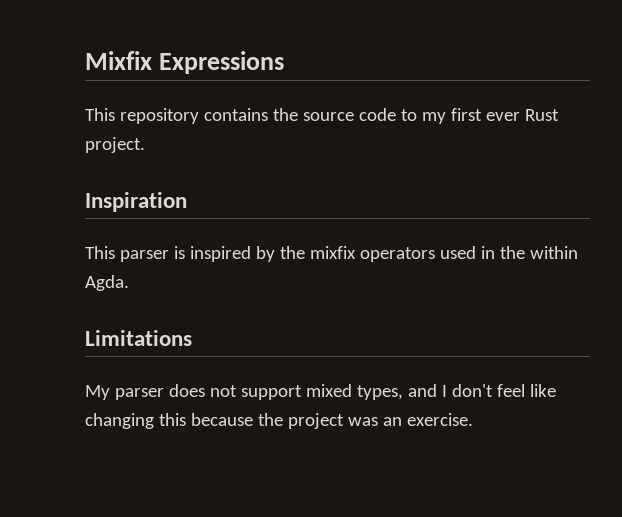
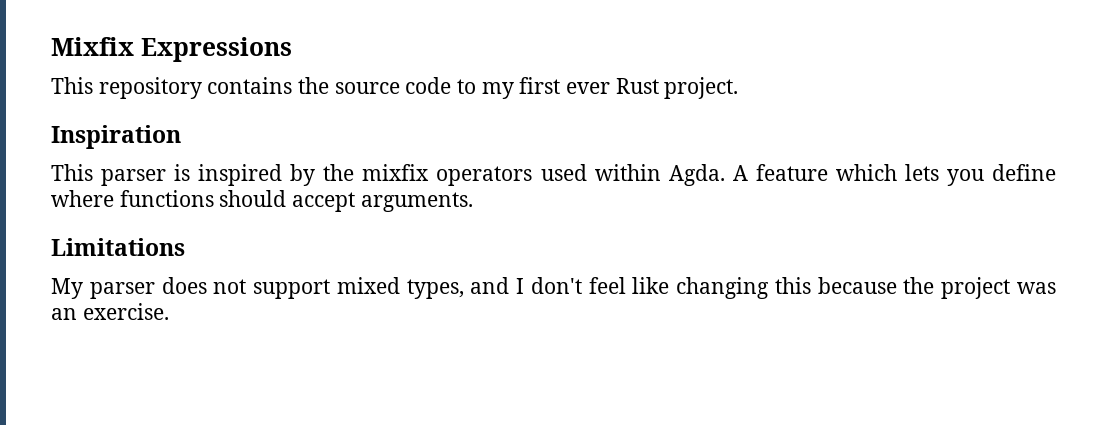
- This parser is inspired by the mixfix operators used in the within Agda.
+ This parser is inspired by the mixfix operators used within Agda. A feature which lets you define where functions should accept arguments.

